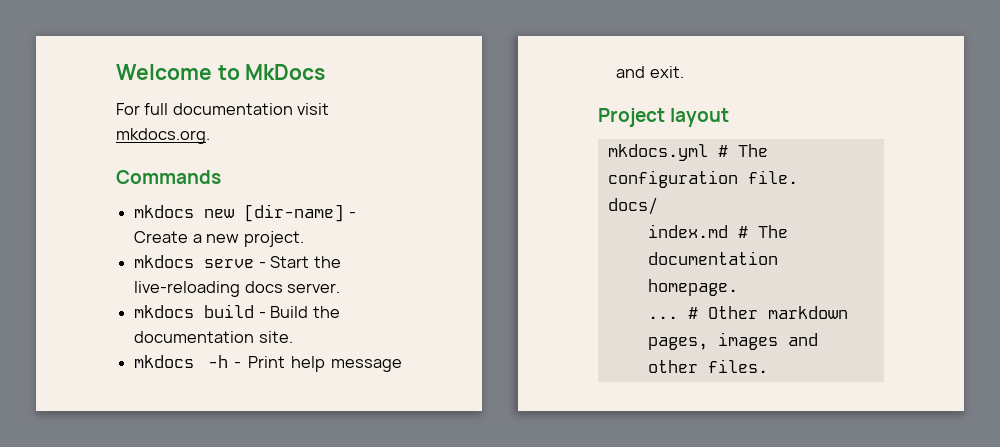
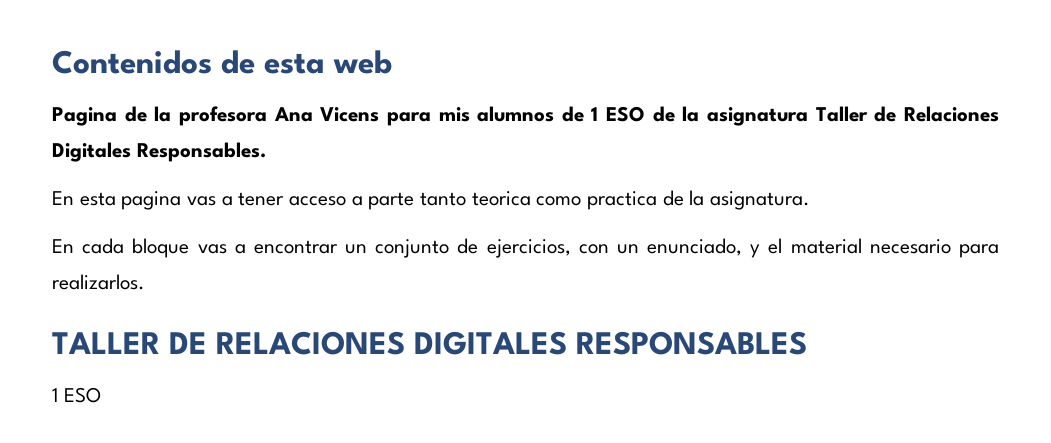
- Welcome to MkDocs
- For full documentation visit mkdocs.org.
- Commands
- mkdocs new [dir-name] - Create a new project.
- mkdocs serve - Start the live-reloading docs server.
- mkdocs build - Build the documentation site.
- mkdocs -h - Print help message and exit.
- Project layout
- mkdocs.yml # The configuration file.
- docs/
- index.md # The documentation homepage.
- ... # Other markdown pages, images and other files.
+ Contenidos de esta web
+ Pagina de la profesora Ana Vicens para mis alumnos de 1 ESO de la asignatura Taller de Relaciones Digitales Responsables.
+ En esta pagina vas a tener acceso a parte tanto teorica como practica de la asignatura.
+ En cada bloque vas a encontrar un conjunto de ejercicios, con un enunciado, y el material necesario para realizarlos.
+ TALLER DE RELACIONES DIGITALES RESPONSABLES
+ 1 ESO

